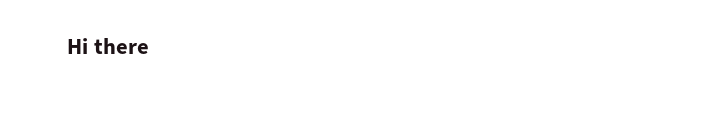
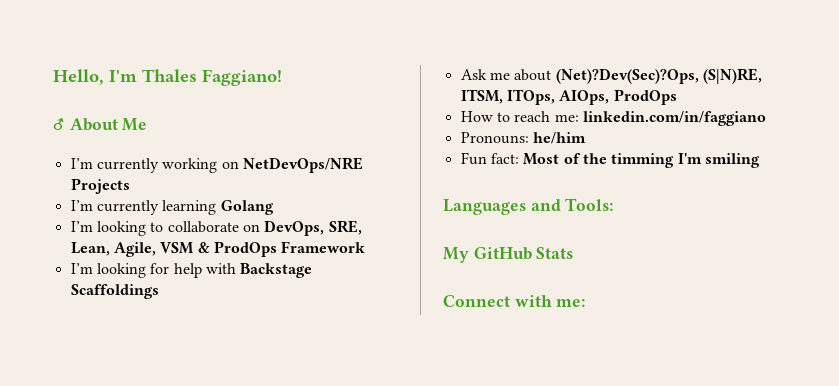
- Hi there
+ Hello, I'm Thales Faggiano!
+ ♂ About Me
+ I’m currently working on NetDevOps/NRE Projects
+ I’m currently learning Golang
+ I’m looking to collaborate on DevOps, SRE, Lean, Agile, VSM & ProdOps Framework
+ I’m looking for help with Backstage Scaffoldings
+ Ask me about (Net)?Dev(Sec)?Ops, (S|N)RE, ITSM, ITOps, AIOps, ProdOps
+ How to reach me: linkedin.com/in/faggiano
+ Pronouns: he/him
+ Fun fact: Most of the timming I'm smiling
+ Languages and Tools:
+ My GitHub Stats
+ Connect with me:

